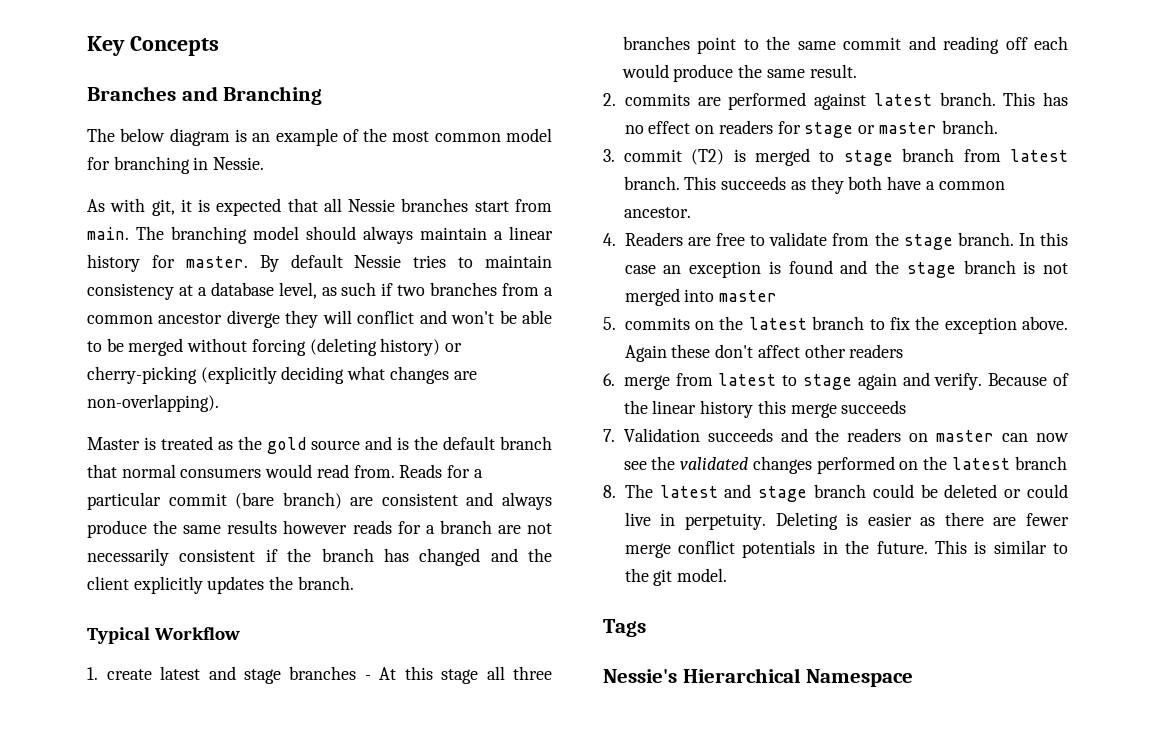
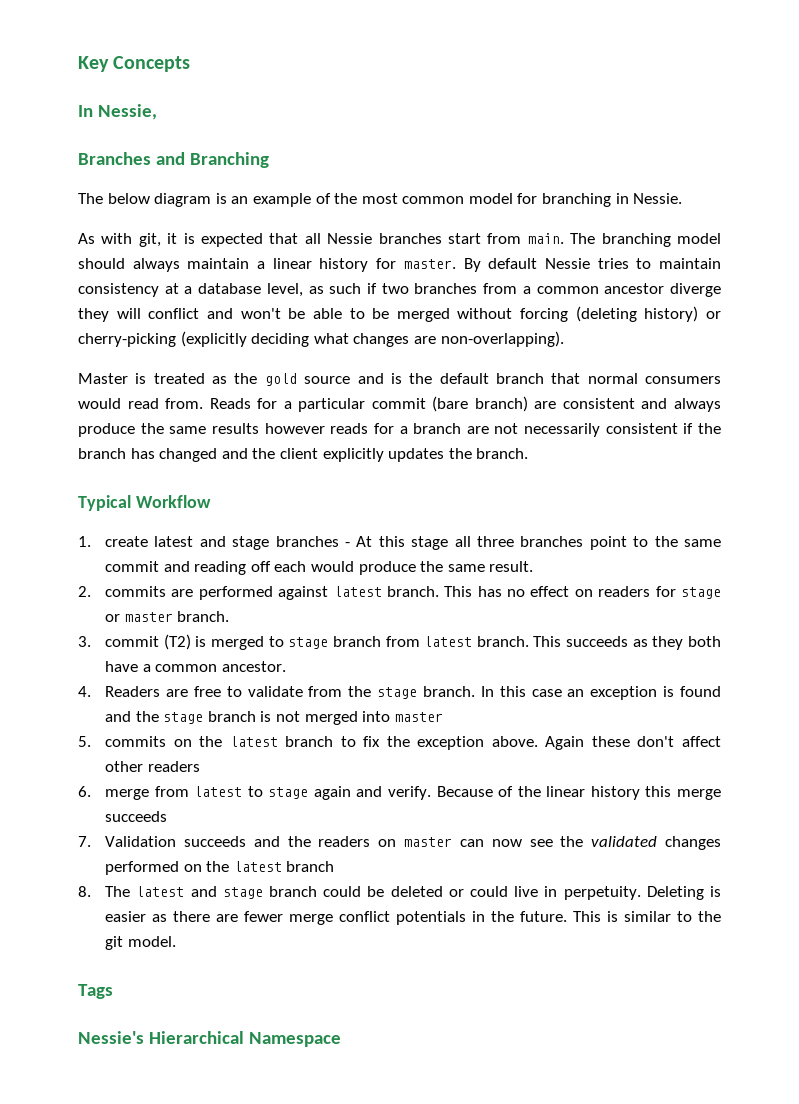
+ In Nessie,

